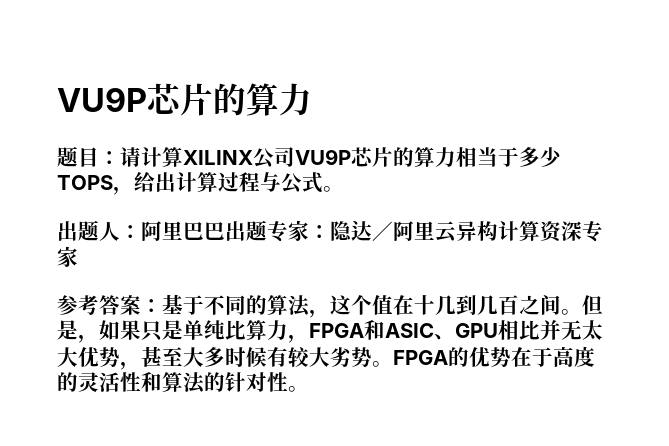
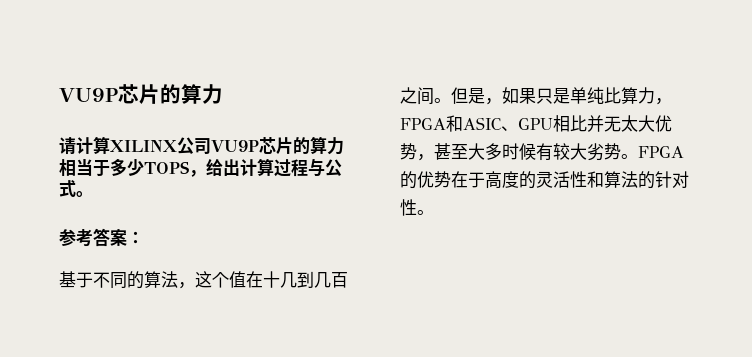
- 题目：请计算XILINX公司VU9P芯片的算力相当于多少TOPS，给出计算过程与公式。
+ 请计算XILINX公司VU9P芯片的算力相当于多少TOPS，给出计算过程与公式。
- 出题人：阿里巴巴出题专家：隐达／阿里云异构计算资深专家
- 参考答案：基于不同的算法，这个值在十几到几百之间。
+ 参考答案：
+ 基于不同的算法，这个值在十几到几百之间。

